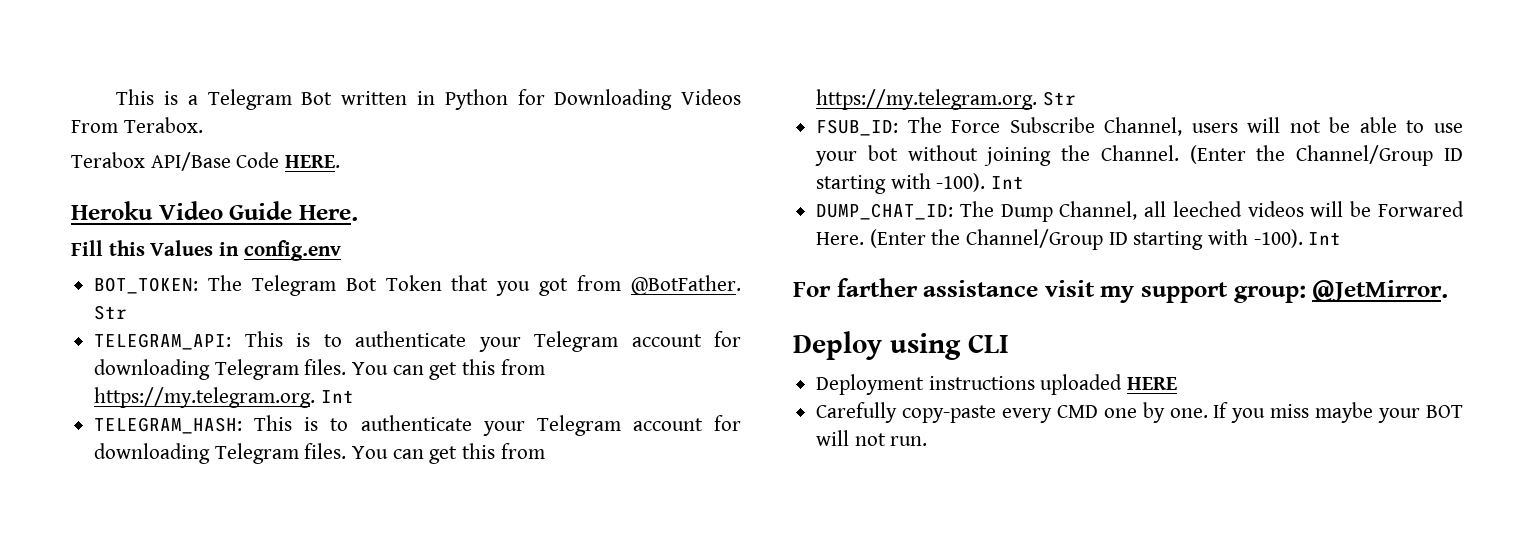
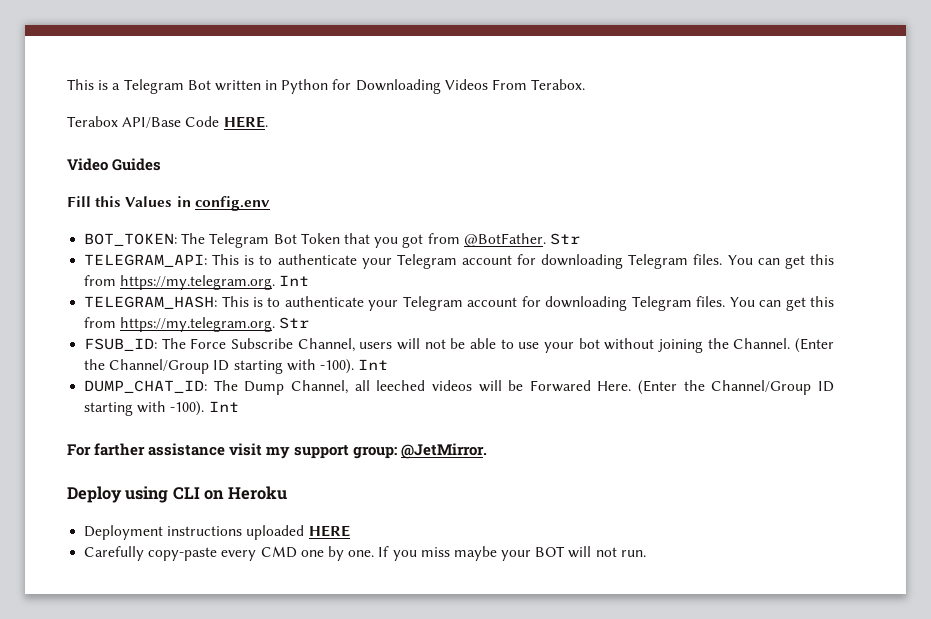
- Heroku Video Guide Here.
+ Video Guides
- Deploy using CLI
+ Deploy using CLI on Heroku

